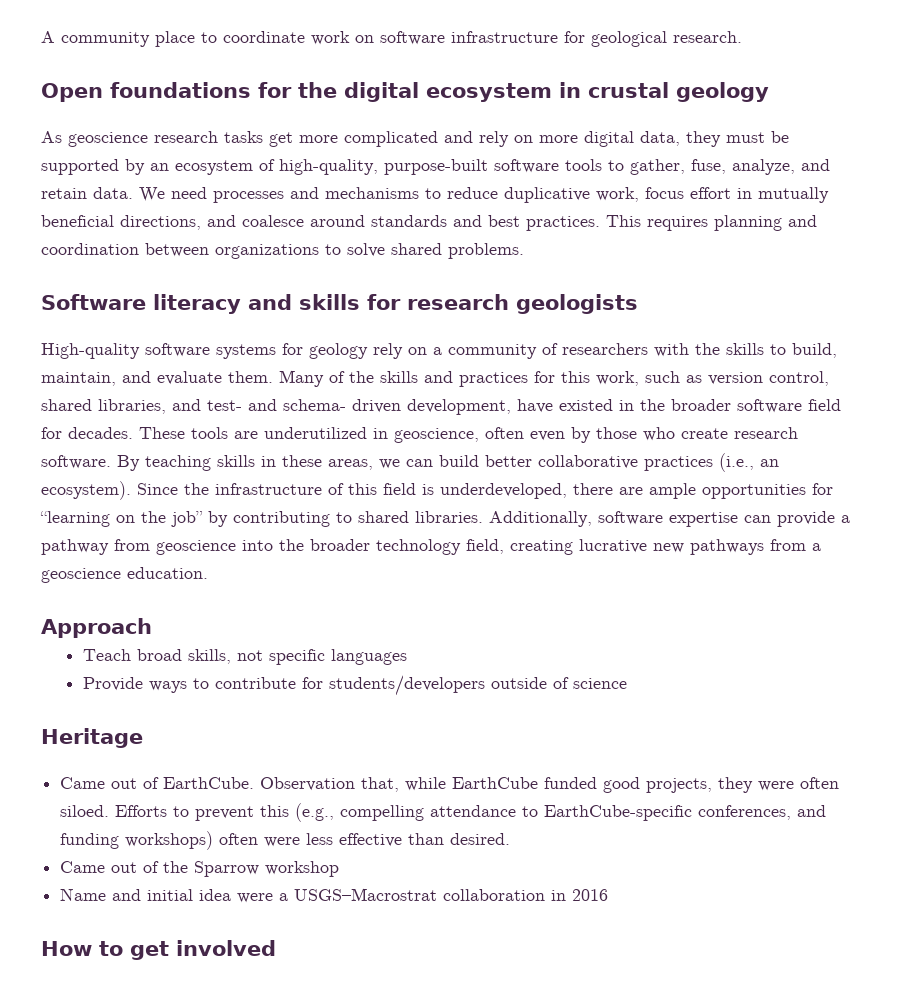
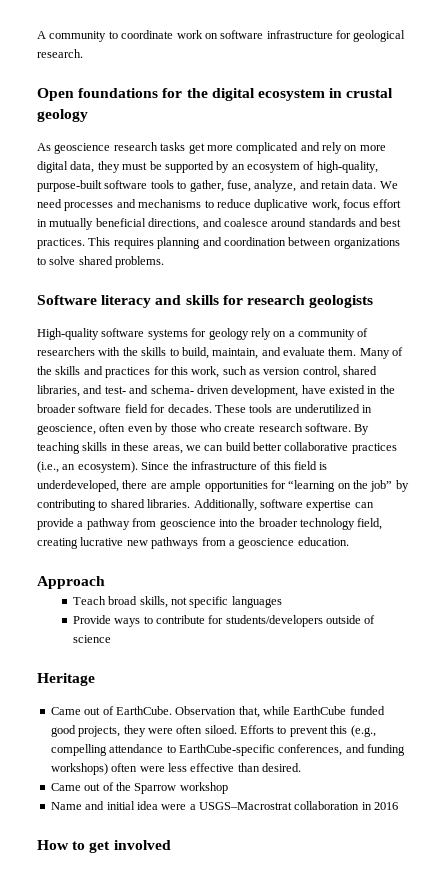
- A community place to coordinate work on software infrastructure for geological research.
+ A community to coordinate work on software infrastructure for geological research.

